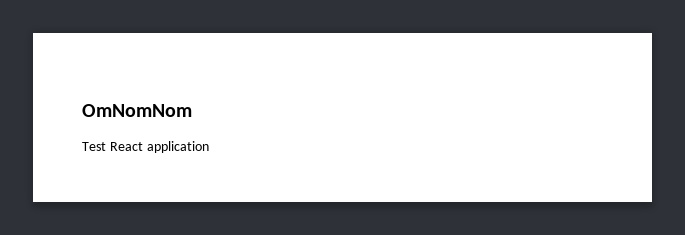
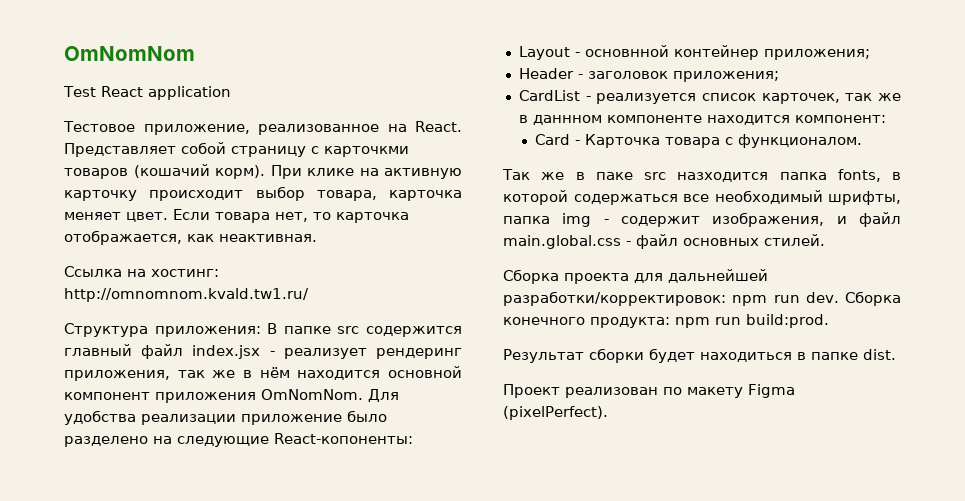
+ Тестовое приложение, реализованное на React. Представляет собой страницу с карточкми товаров (кошачий корм). При клике на активную карточку происходит выбор товара, карточка меняет цвет. Если товара нет, то карточка отображается, как неактивная.
+ Ссылка на хостинг: http://omnomnom.kvald.tw1.ru/
+ Структура приложения: В папке src содержится главный файл index.jsx - реализует рендеринг приложения, так же в нём находится основной компонент приложения OmNomNom. Для удобства реализации приложение было разделено на следующие React-копоненты:
+ Layout - основнной контейнер приложения;
+ Header - заголовок приложения;
+ CardList - реализуется список карточек, так же в даннном компоненте находится компонент:
+ Card - Карточка товара с функционалом.
+ Так же в паке src назходится папка fonts, в которой содержаться все необходимый шрифты, папка img - содержит изображения, и файл main.global.css - файл основных стилей.
+ Сборка проекта для дальнейшей разработки/корректировок: npm run dev. Сборка конечного продукта: npm run build:prod.
+ Результат сборки будет находиться в папке dist.
+ Проект реализован по макету Figma (pixelPerfect).

